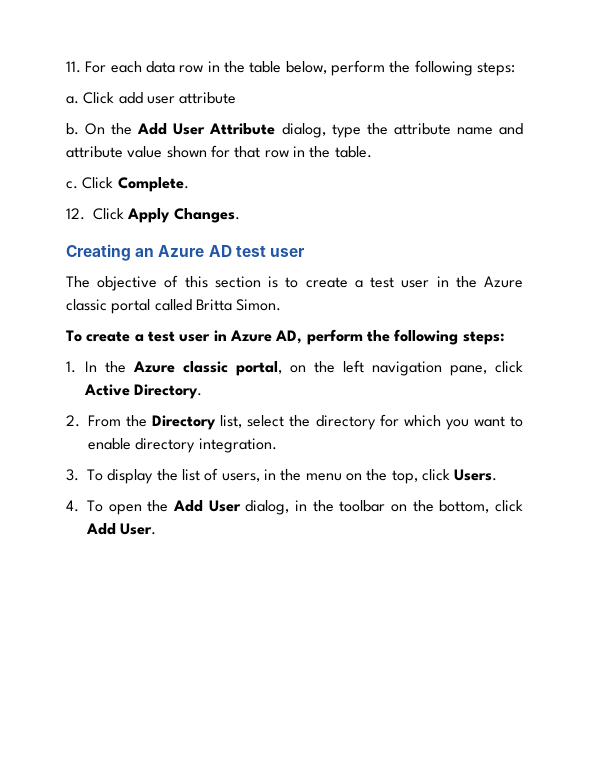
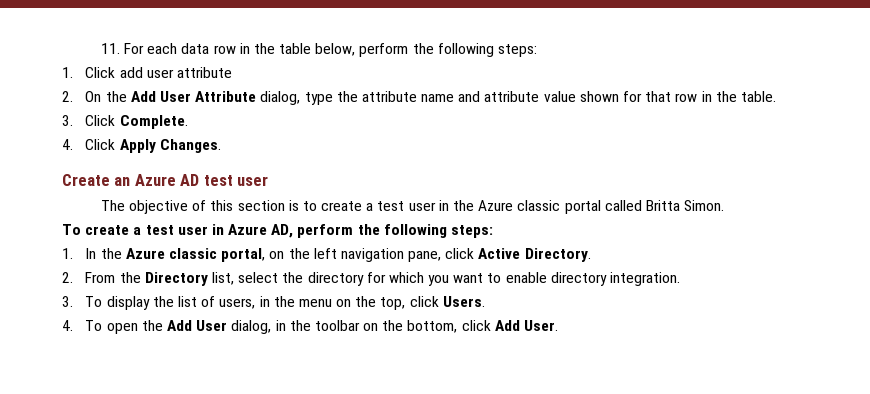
- a. Click add user attribute
+ 1. Click add user attribute
- b. On the Add User Attribute dialog, type the attribute name and attribute value shown for that row in the table.
+ 2. On the Add User Attribute dialog, type the attribute name and attribute value shown for that row in the table.
- c. Click Complete.
+ 3. Click Complete.
- 12. Click Apply Changes.
+ 4. Click Apply Changes.
- Creating an Azure AD test user
+ Create an Azure AD test user

